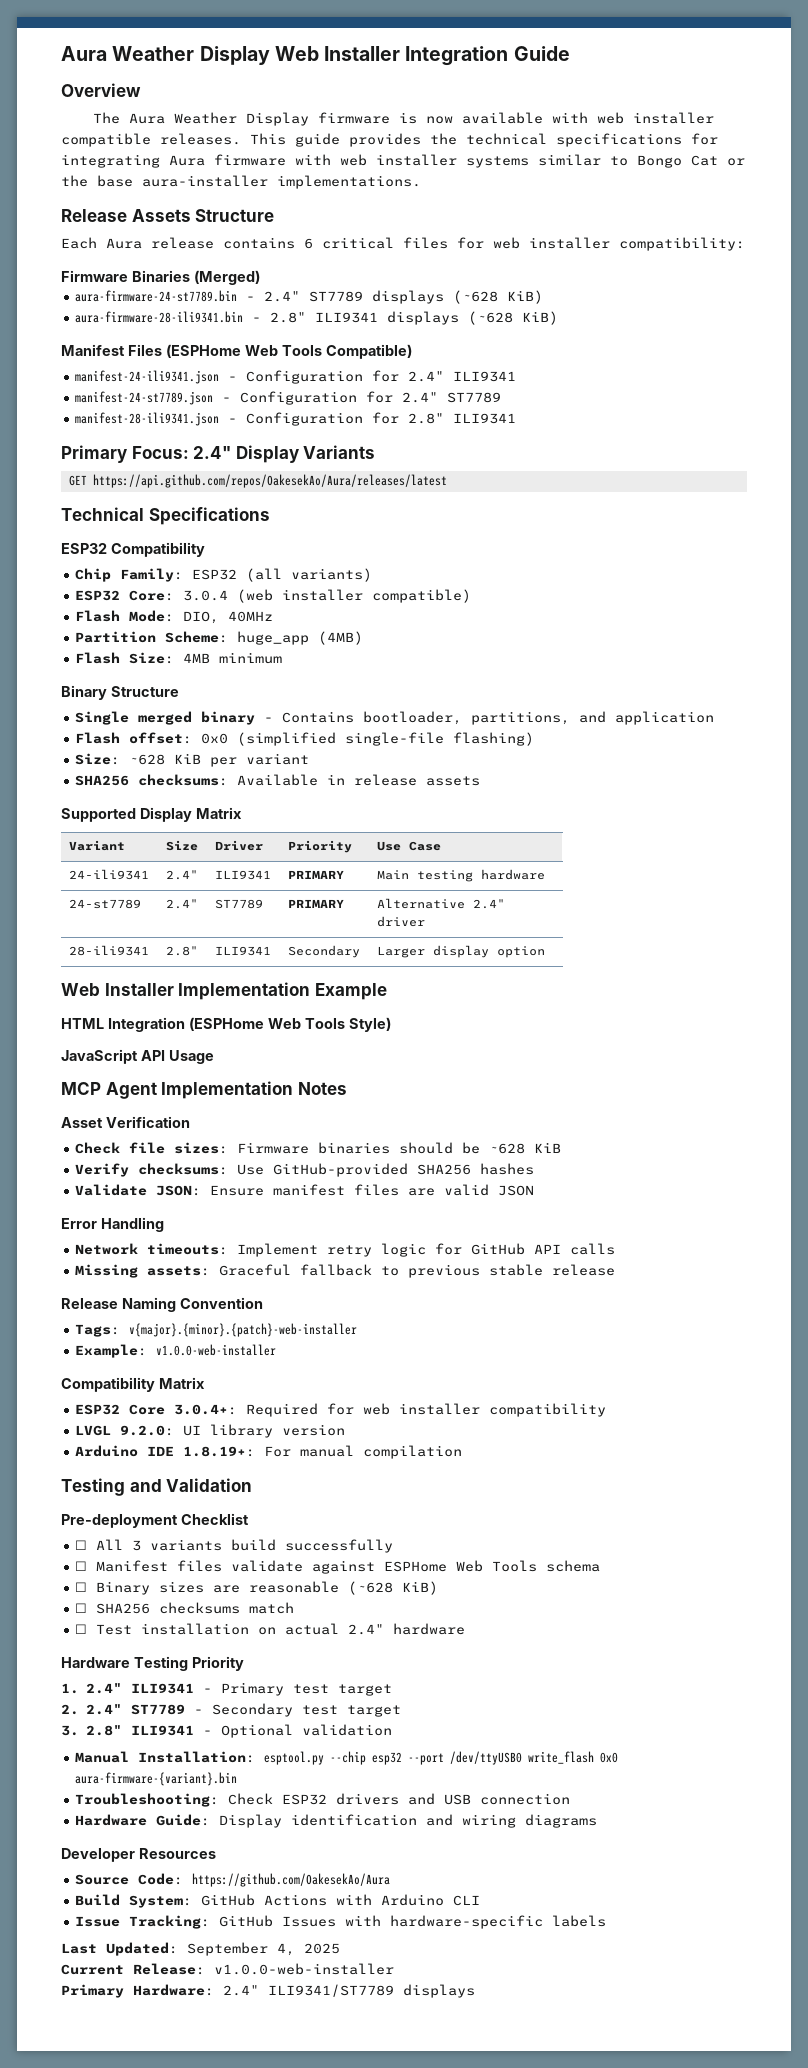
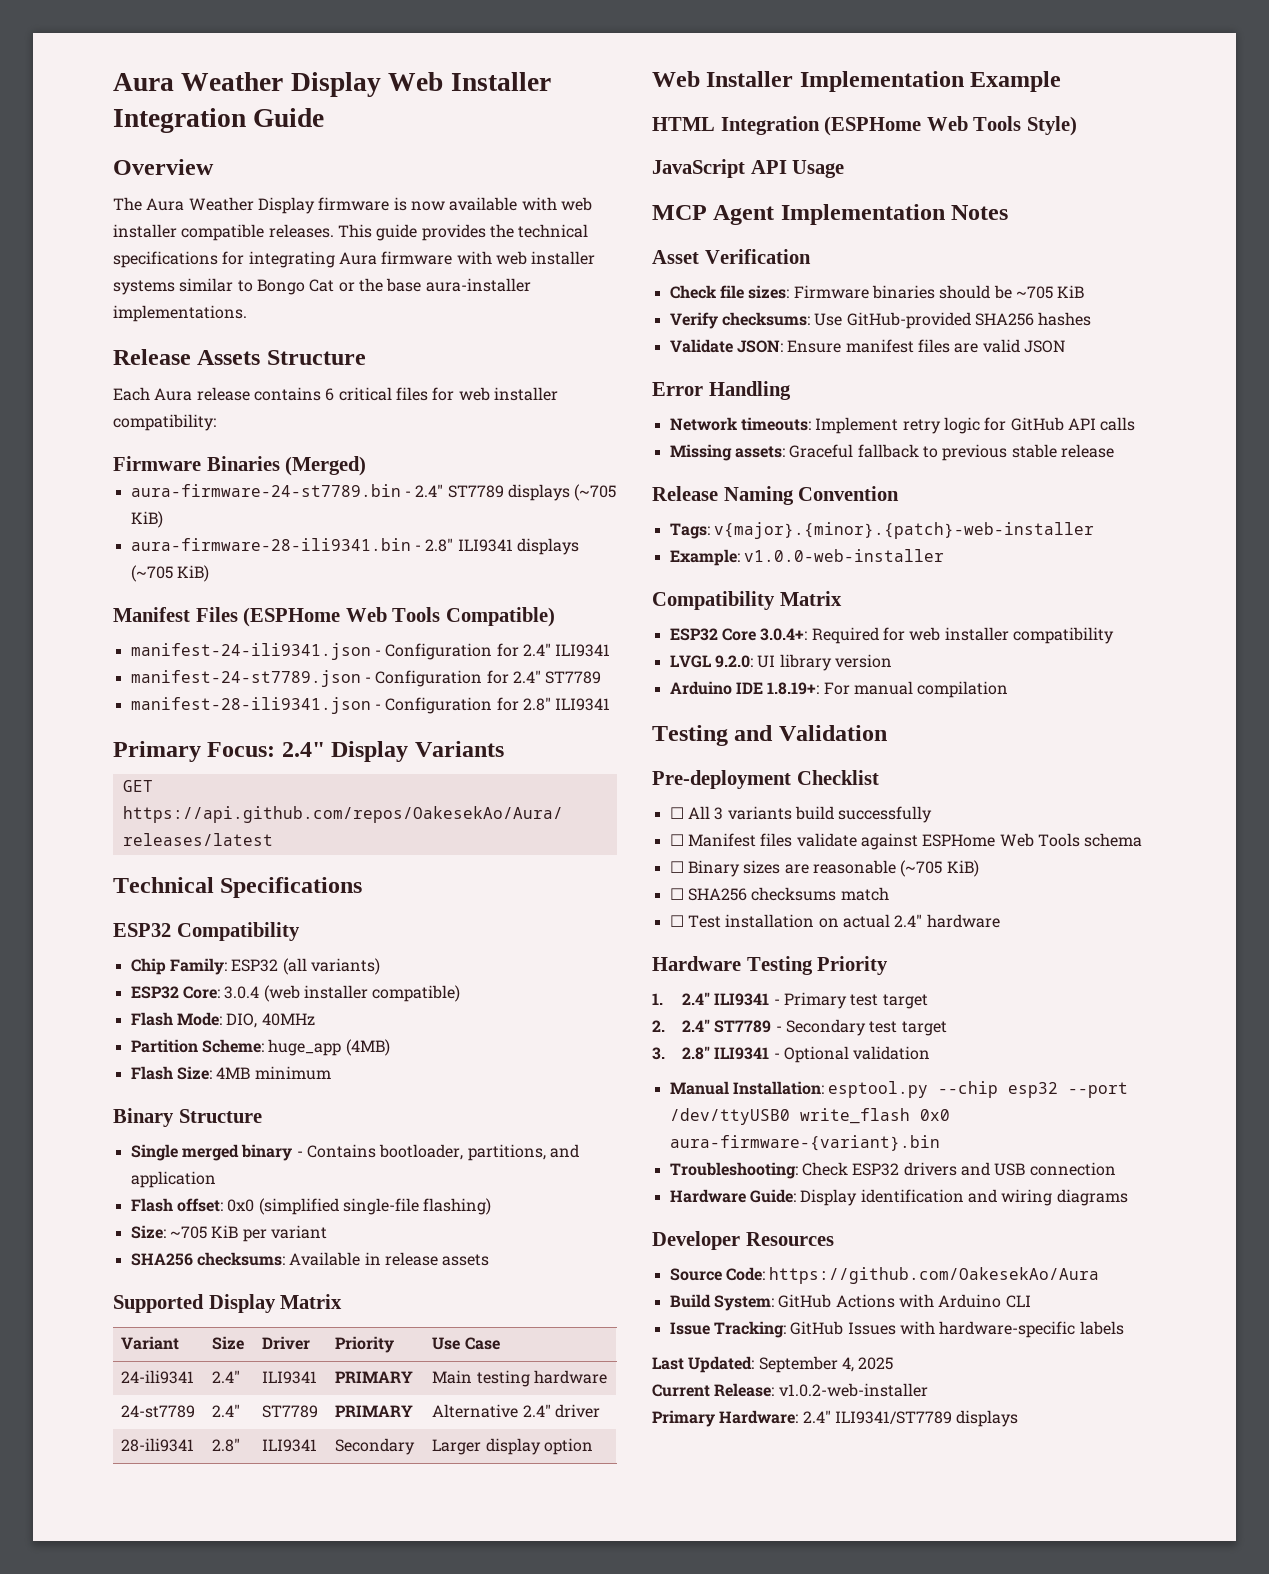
- aura-firmware-24-st7789.bin - 2.4" ST7789 displays (~628 KiB)
+ aura-firmware-24-st7789.bin - 2.4" ST7789 displays (~705 KiB)
- aura-firmware-28-ili9341.bin - 2.8" ILI9341 displays (~628 KiB)
+ aura-firmware-28-ili9341.bin - 2.8" ILI9341 displays (~705 KiB)
- Size: ~628 KiB per variant
+ Size: ~705 KiB per variant
- Check file sizes: Firmware binaries should be ~628 KiB
+ Check file sizes: Firmware binaries should be ~705 KiB
- ☐ Binary sizes are reasonable (~628 KiB)
+ ☐ Binary sizes are reasonable (~705 KiB)
- Current Release: v1.0.0-web-installer
+ Current Release: v1.0.2-web-installer

